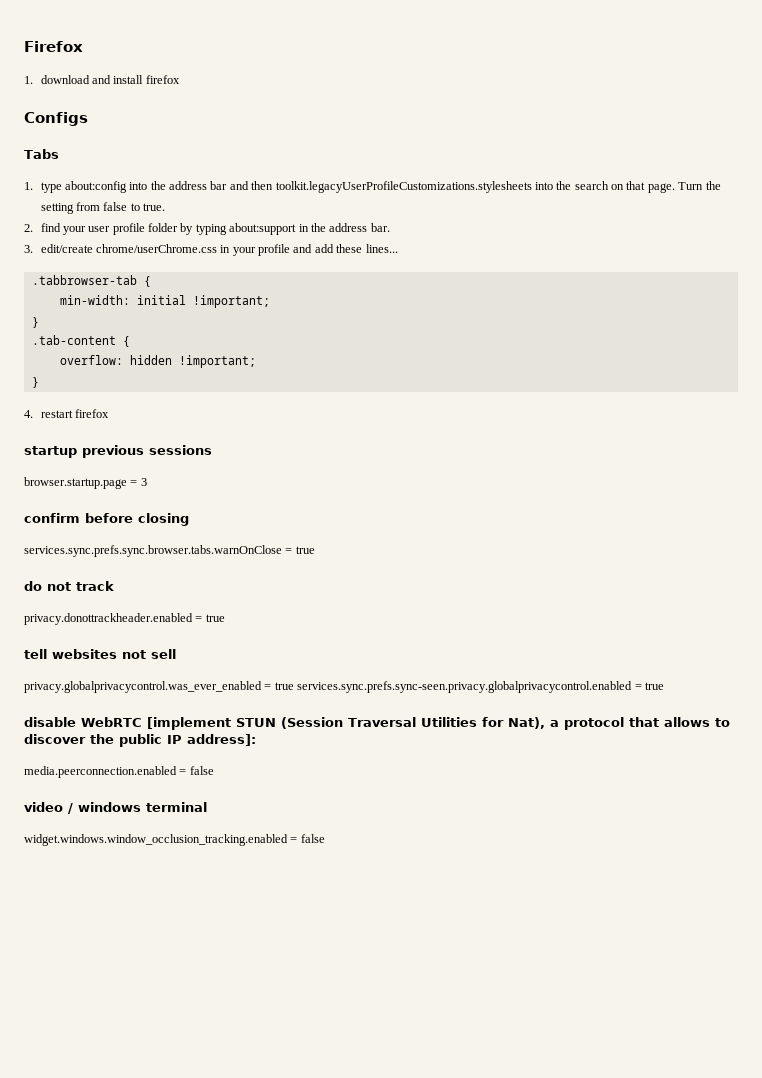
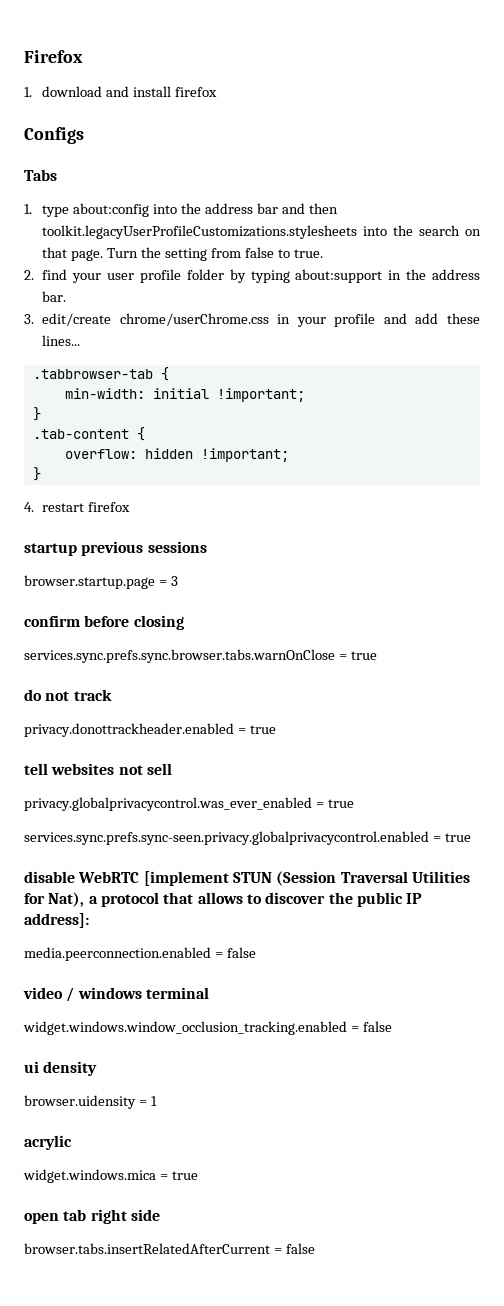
- privacy.globalprivacycontrol.was_ever_enabled = true services.sync.prefs.sync-seen.privacy.globalprivacycontrol.enabled = true
+ privacy.globalprivacycontrol.was_ever_enabled = true
+ services.sync.prefs.sync-seen.privacy.globalprivacycontrol.enabled = true
+ ui density
+ browser.uidensity = 1
+ acrylic
+ widget.windows.mica = true
+ open tab right side
+ browser.tabs.insertRelatedAfterCurrent = false

